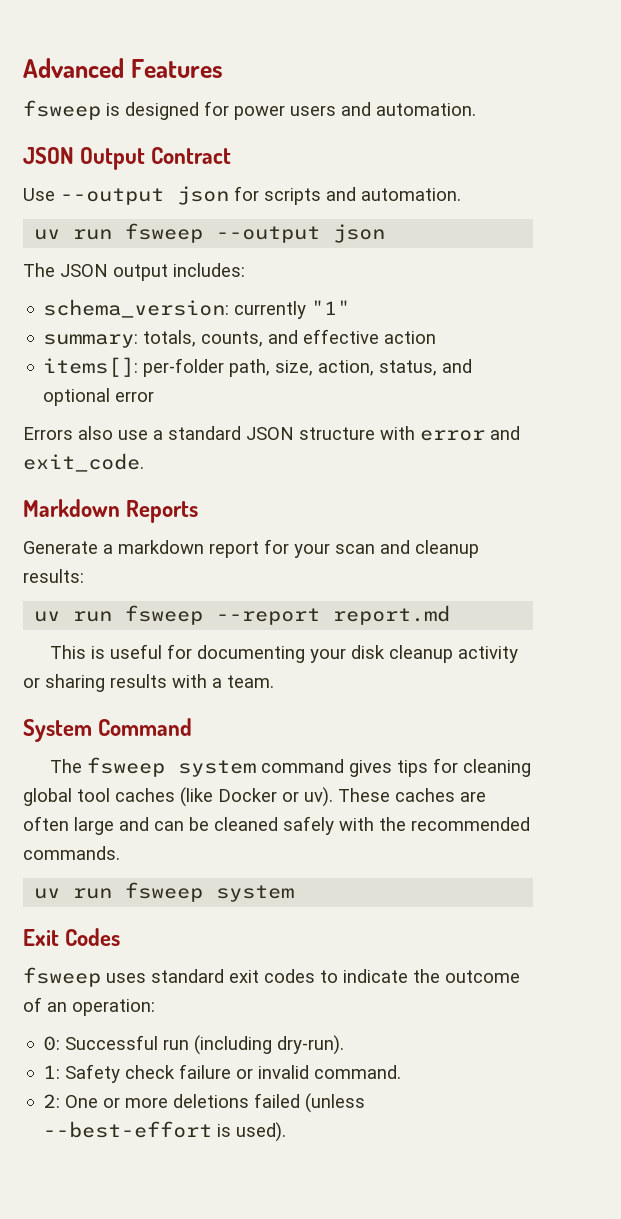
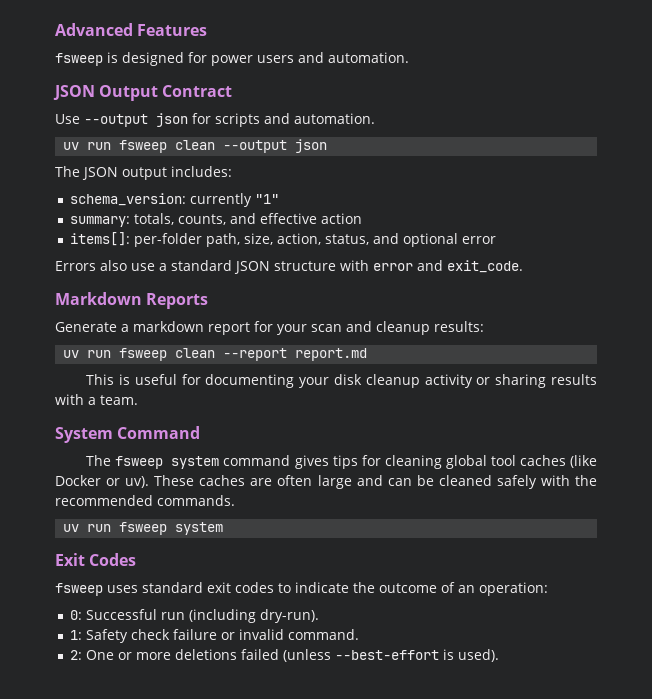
- uv run fsweep --output json
+ uv run fsweep clean --output json
- uv run fsweep --report report.md
+ uv run fsweep clean --report report.md

